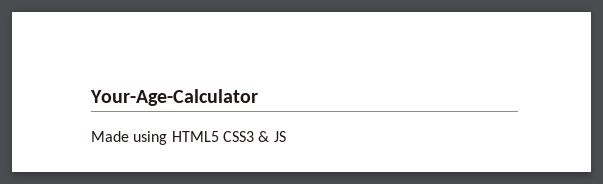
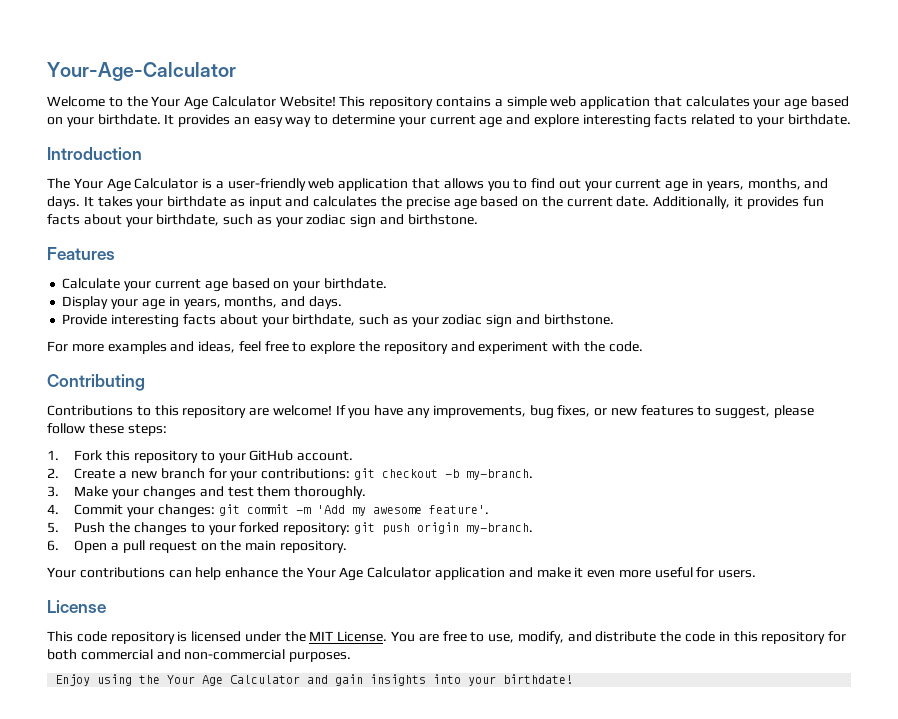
- Made using HTML5 CSS3 & JS
+ Welcome to the Your Age Calculator Website! This repository contains a simple web application that calculates your age based on your birthdate. It provides an easy way to determine your current age and explore interesting facts related to your birthdate.
+ Introduction
+ The Your Age Calculator is a user-friendly web application that allows you to find out your current age in years, months, and days. It takes your birthdate as input and calculates the precise age based on the current date. Additionally, it provides fun facts about your birthdate, such as your zodiac sign and birthstone.
+ Features
+ Calculate your current age based on your birthdate.
+ Display your age in years, months, and days.
+ Provide interesting facts about your birthdate, such as your zodiac sign and birthstone.
+ For more examples and ideas, feel free to explore the repository and experiment with the code.
+ Contributing
+ Contributions to this repository are welcome! If you have any improvements, bug fixes, or new features to suggest, please follow these steps:
+ 1. Fork this repository to your GitHub account.
+ 2. Create a new branch for your contributions: git checkout -b my-branch.
+ 3. Make your changes and test them thoroughly.
+ 4. Commit your changes: git commit -m 'Add my awesome feature'.
+ 5. Push the changes to your forked repository: git push origin my-branch.
+ 6. Open a pull request on the main repository.
+ Your contributions can help enhance the Your Age Calculator application and make it even more useful for users.
+ License
+ This code repository is licensed under the MIT License. You are free to use, modify, and distribute the code in this repository for both commercial and non-commercial purposes.
+ Enjoy using the Your Age Calculator and gain insights into your birthdate!

